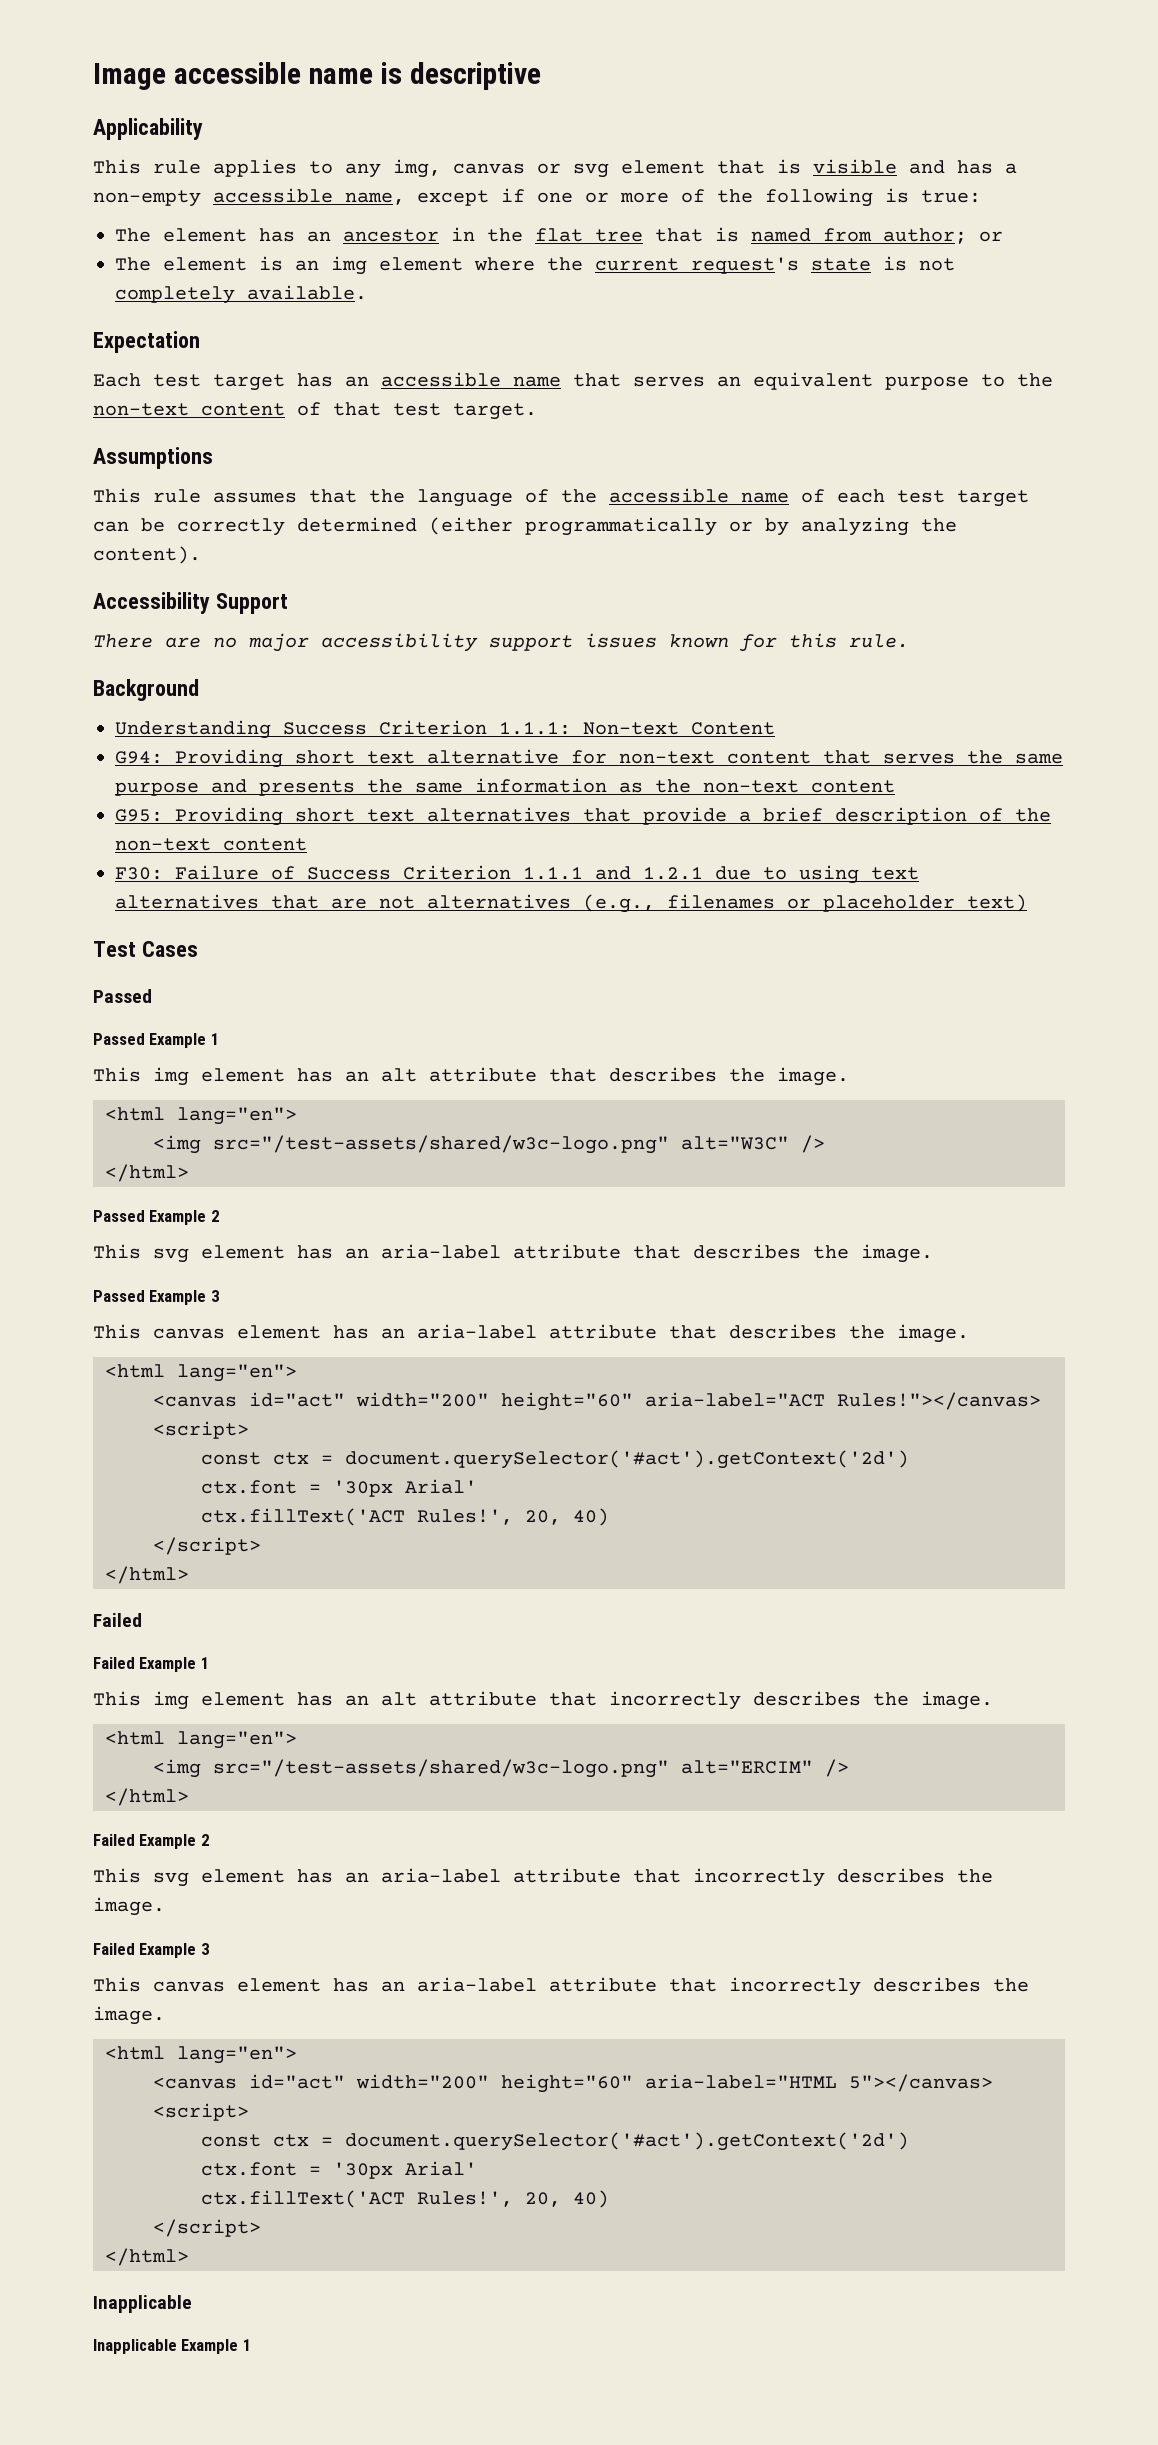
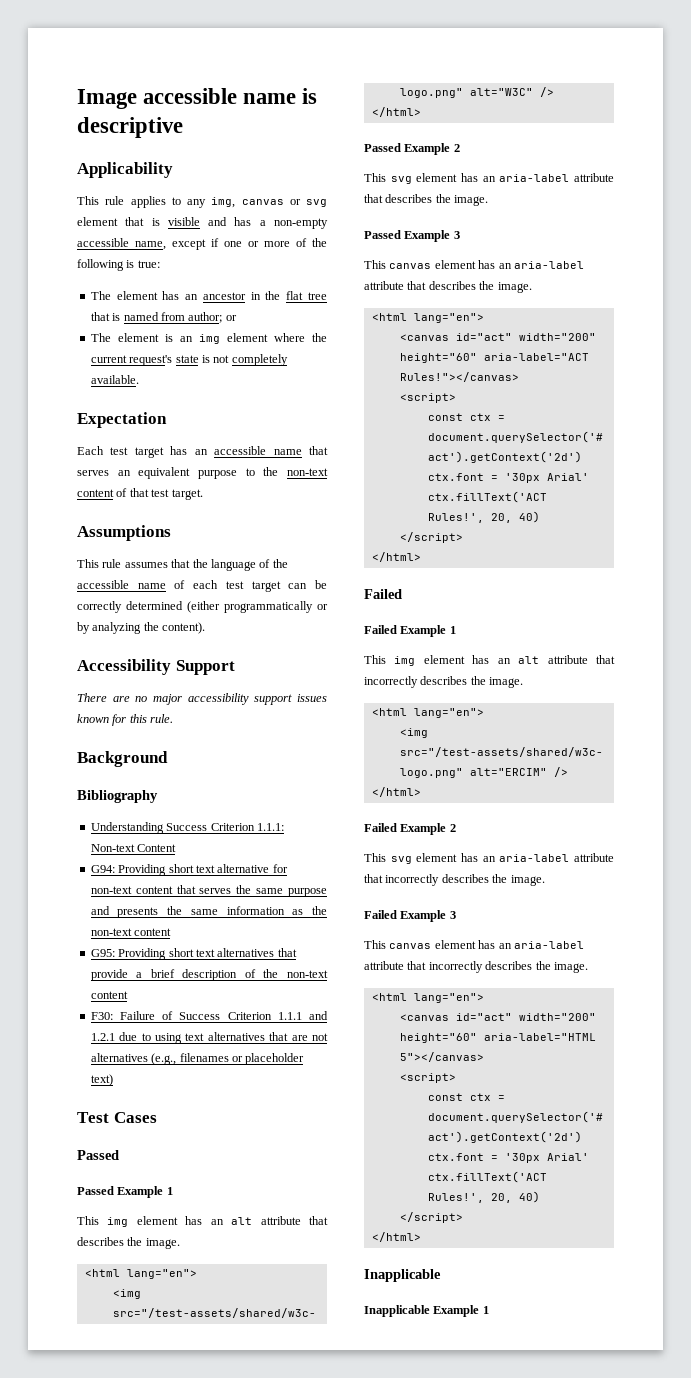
+ Bibliography

